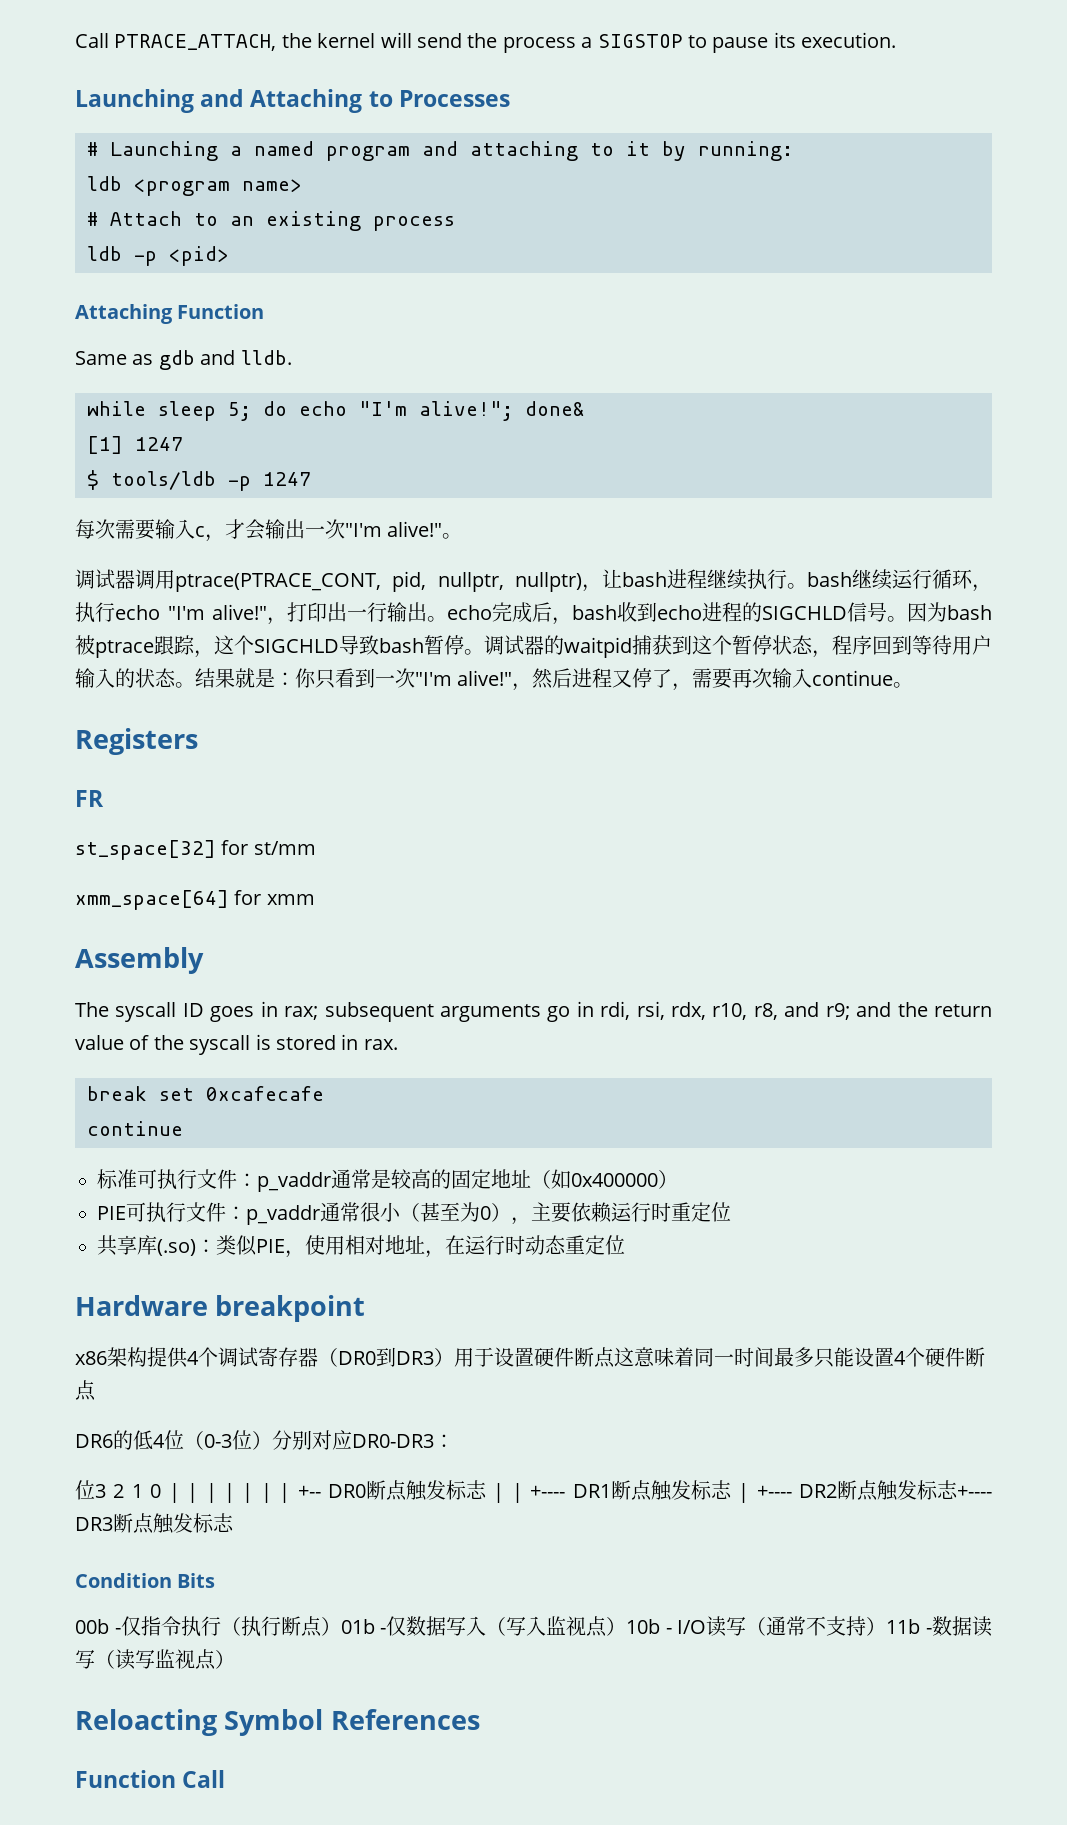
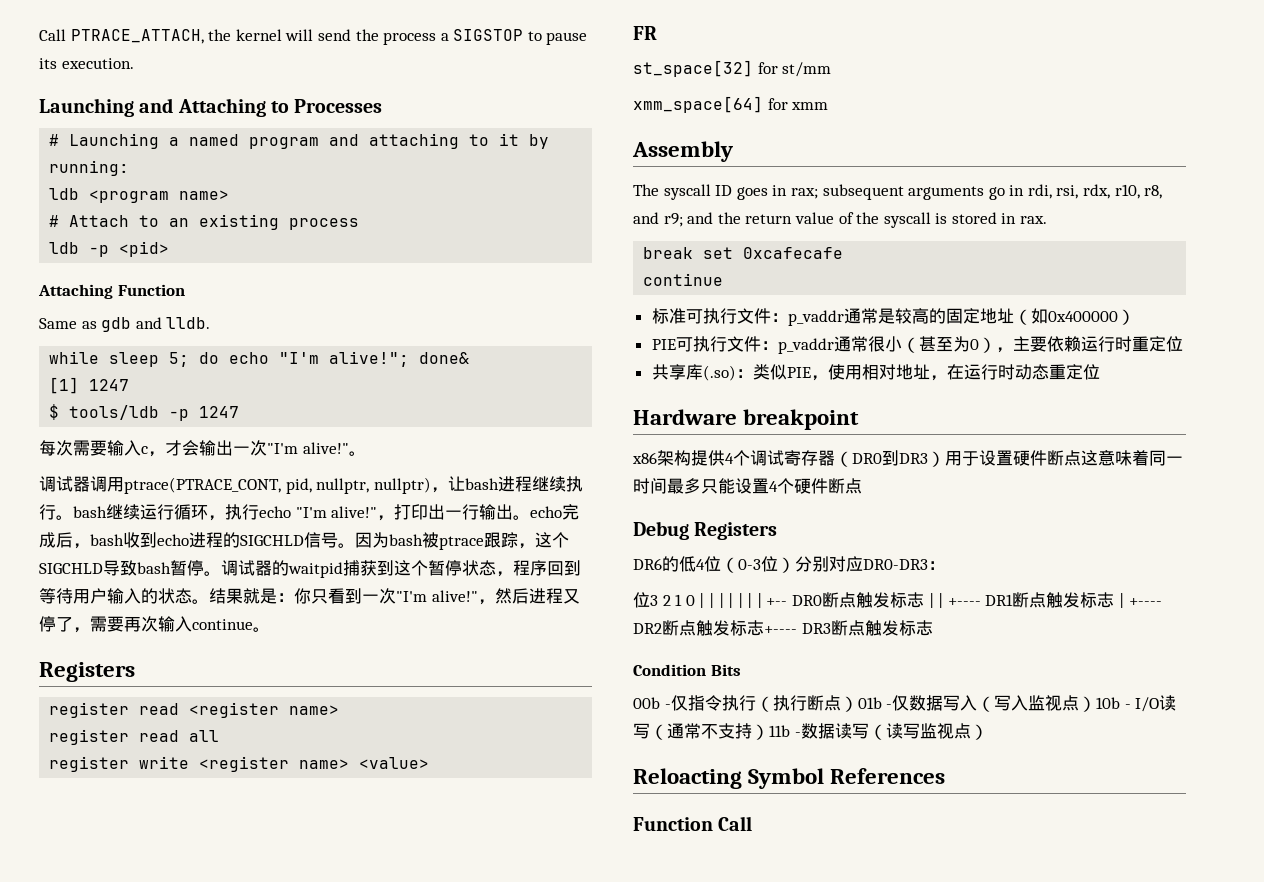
+ register read <register name>
+ register read all
+ register write <register name> <value>
+ Debug Registers

